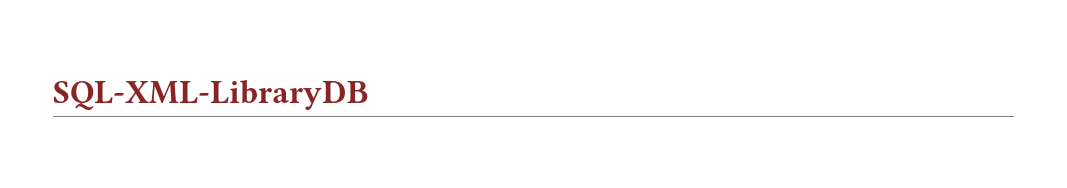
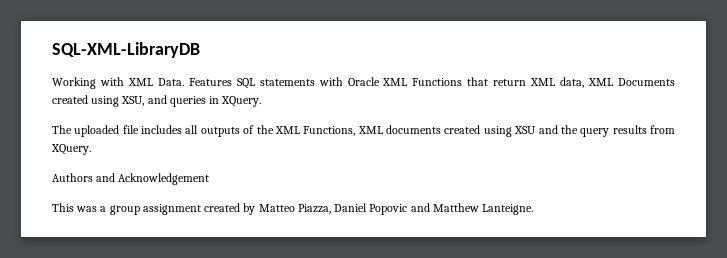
+ Working with XML Data. Features SQL statements with Oracle XML Functions that return XML data, XML Documents created using XSU, and queries in XQuery.
+ The uploaded file includes all outputs of the XML Functions, XML documents created using XSU and the query results from XQuery.
+ Authors and Acknowledgement
+ This was a group assignment created by Matteo Piazza, Daniel Popovic and Matthew Lanteigne.

